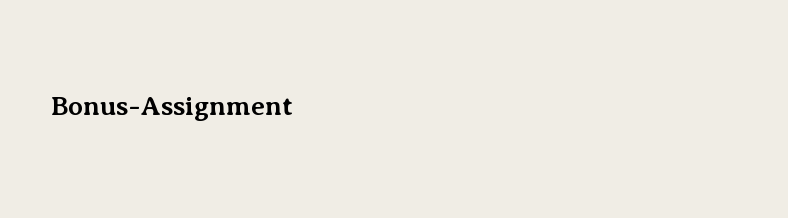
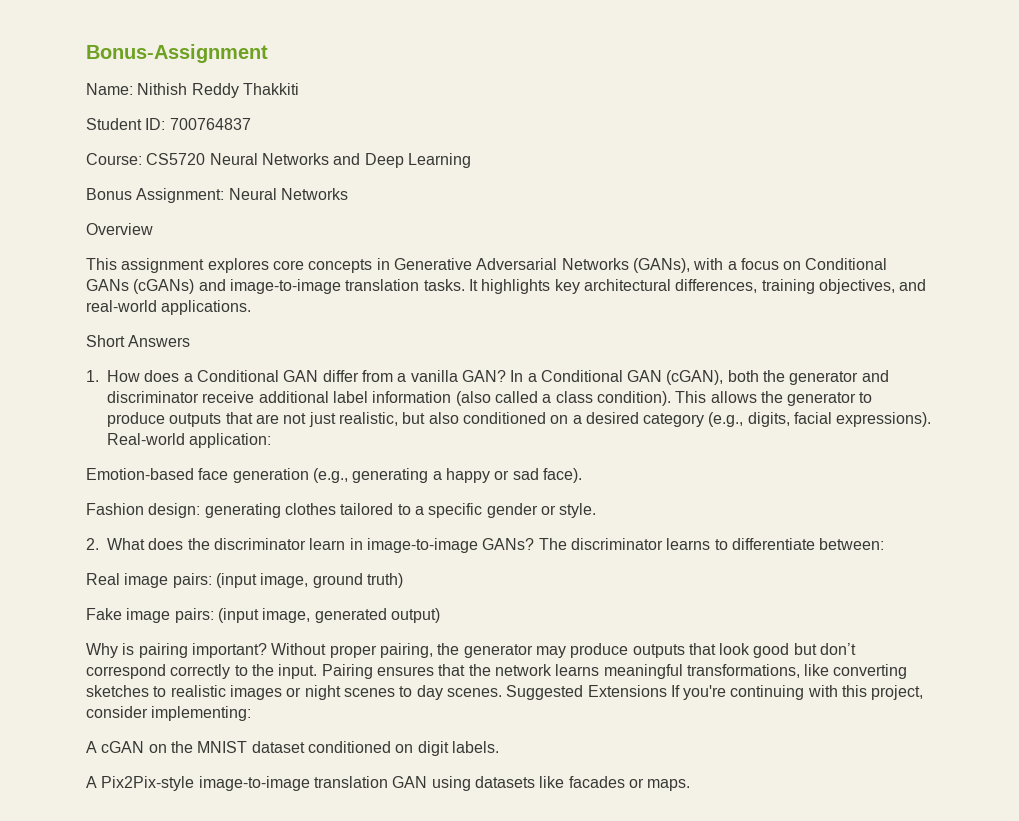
+ Name: Nithish Reddy Thakkiti
+ Student ID: 700764837
+ Course: CS5720 Neural Networks and Deep Learning
+ Bonus Assignment: Neural Networks
+ Overview
+ This assignment explores core concepts in Generative Adversarial Networks (GANs), with a focus on Conditional GANs (cGANs) and image-to-image translation tasks. It highlights key architectural differences, training objectives, and real-world applications.
+ Short Answers
+ 1. How does a Conditional GAN differ from a vanilla GAN? In a Conditional GAN (cGAN), both the generator and discriminator receive additional label information (also called a class condition). This allows the generator to produce outputs that are not just realistic, but also conditioned on a desired category (e.g., digits, facial expressions). Real-world application:
+ Emotion-based face generation (e.g., generating a happy or sad face).
+ Fashion design: generating clothes tailored to a specific gender or style.
+ 2. What does the discriminator learn in image-to-image GANs? The discriminator learns to differentiate between:
+ Real image pairs: (input image, ground truth)
+ Fake image pairs: (input image, generated output)
+ Why is pairing important? Without proper pairing, the generator may produce outputs that look good but don’t correspond correctly to the input. Pairing ensures that the network learns meaningful transformations, like converting sketches to realistic images or night scenes to day scenes. Suggested Extensions If you're continuing with this project, consider implementing:
+ A cGAN on the MNIST dataset conditioned on digit labels.
+ A Pix2Pix-style image-to-image translation GAN using datasets like facades or maps.

